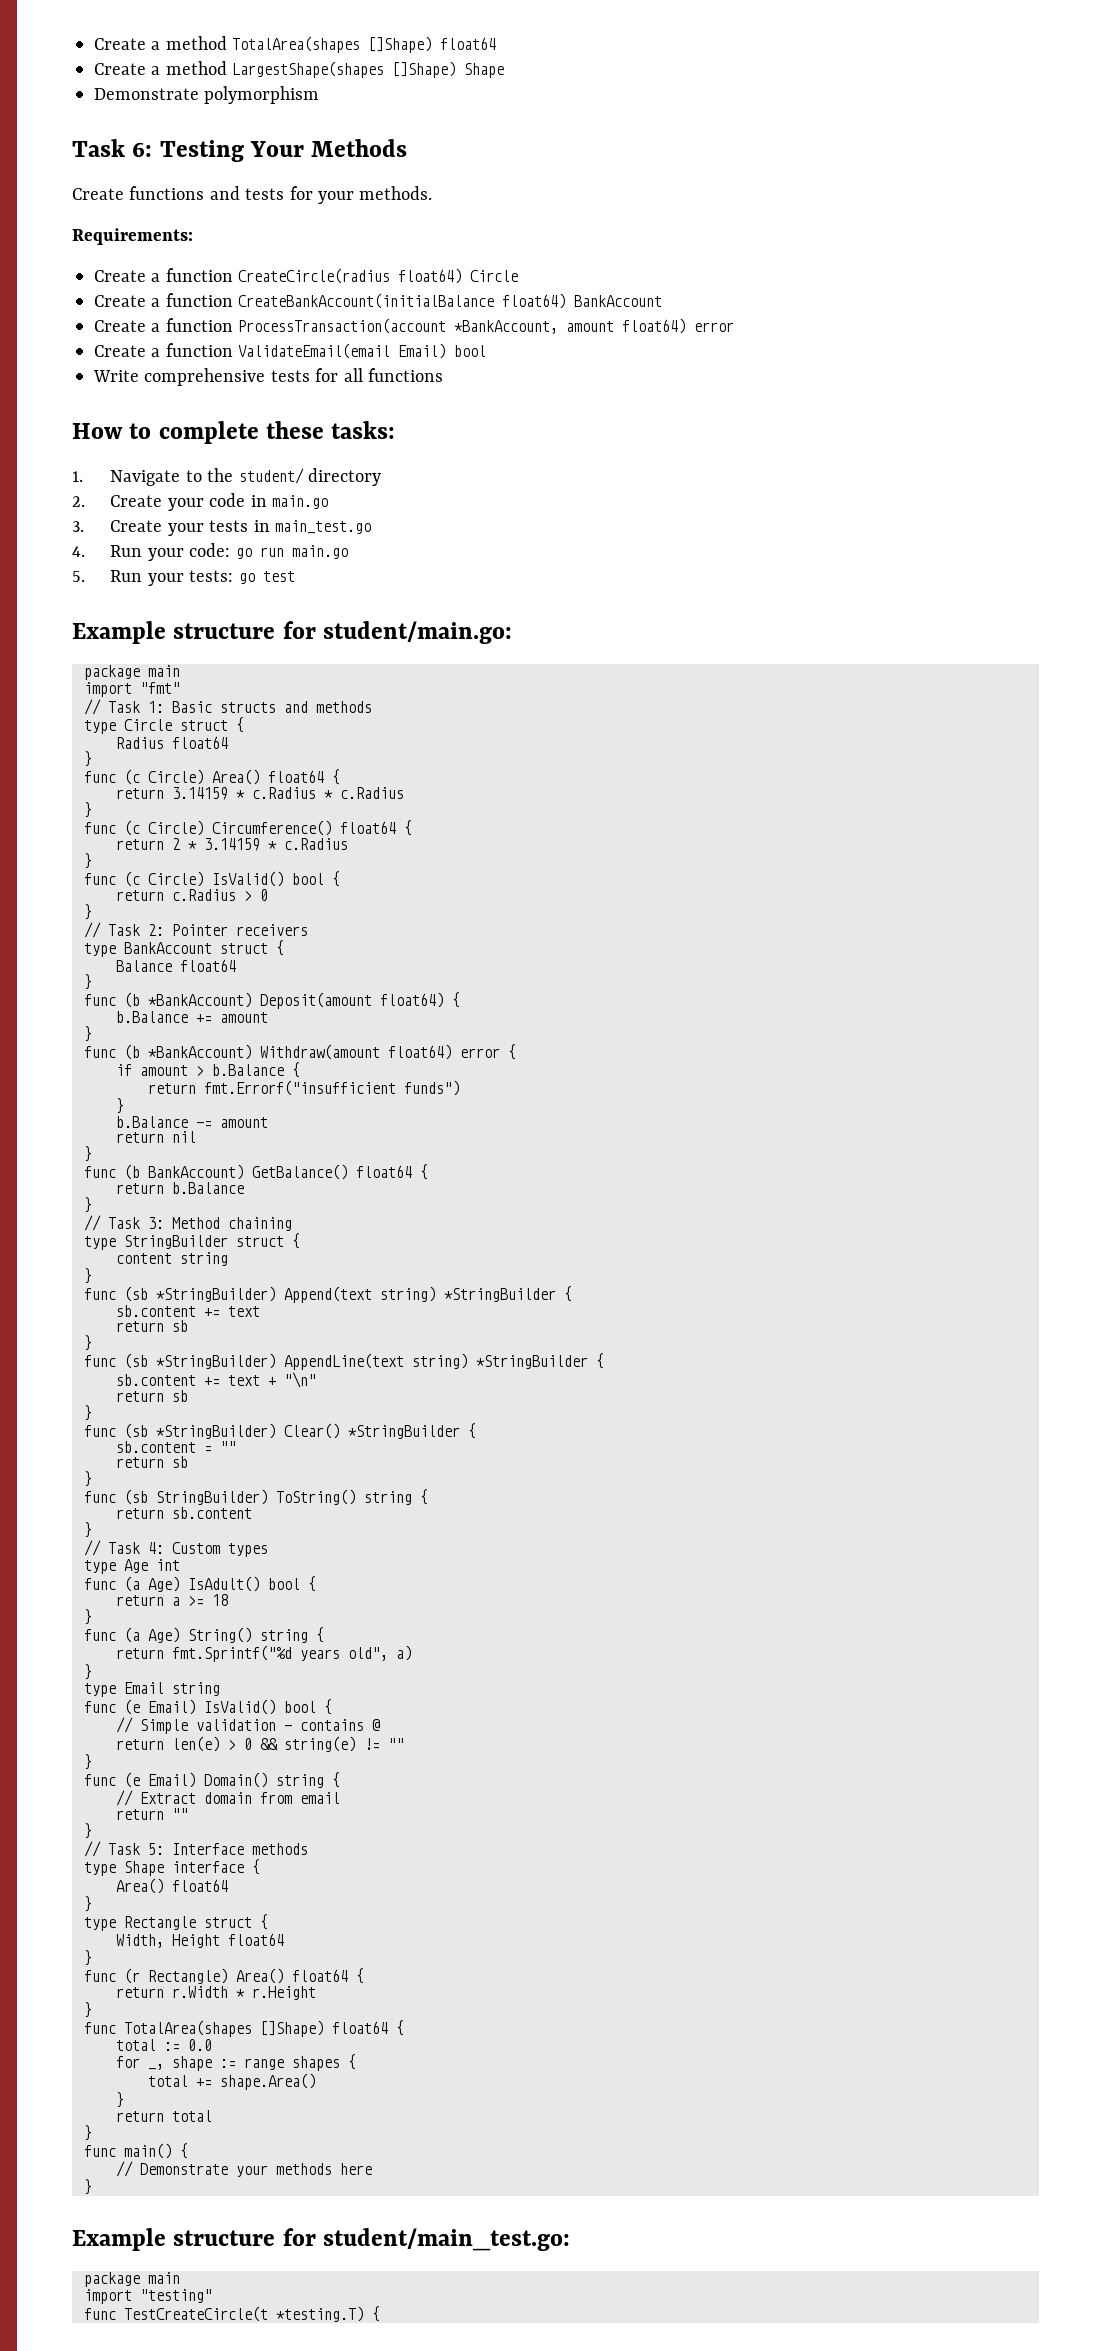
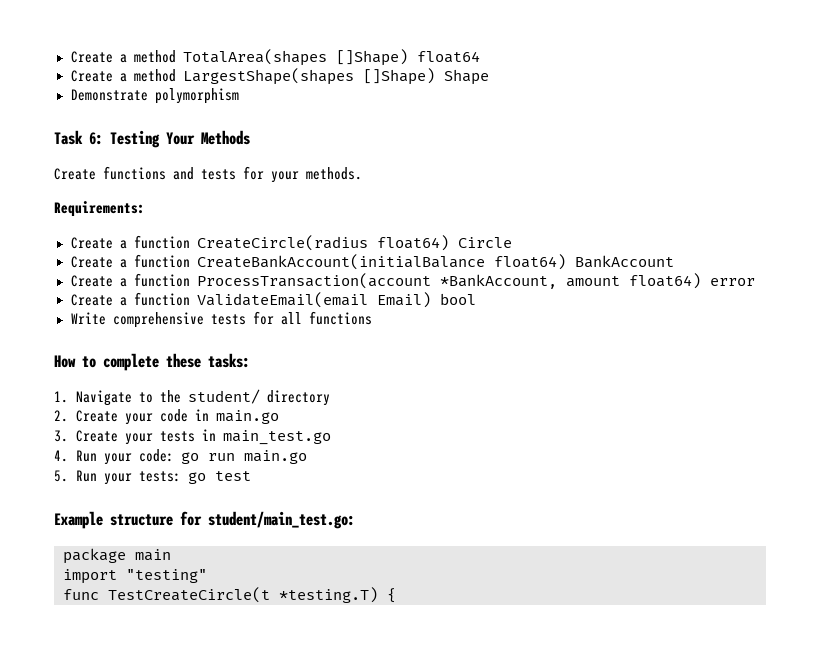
- Example structure for student/main.go:
- package main
- import "fmt"
- // Task 1: Basic structs and methods
- type Circle struct {
- Radius float64
- }
- func (c Circle) Area() float64 {
- return 3.14159 * c.Radius * c.Radius
- }
- func (c Circle) Circumference() float64 {
- return 2 * 3.14159 * c.Radius
- }
- func (c Circle) IsValid() bool {
- return c.Radius > 0
- }
- // Task 2: Pointer receivers
- type BankAccount struct {
- Balance float64
- }
- func (b *BankAccount) Deposit(amount float64) {
- b.Balance += amount
- }
- func (b *BankAccount) Withdraw(amount float64) error {
- if amount > b.Balance {
- return fmt.Errorf("insufficient funds")
- }
- b.Balance -= amount
- return nil
- }
- func (b BankAccount) GetBalance() float64 {
- return b.Balance
- }
- // Task 3: Method chaining
- type StringBuilder struct {
- content string
- }
- func (sb *StringBuilder) Append(text string) *StringBuilder {
- sb.content += text
- return sb
- }
- func (sb *StringBuilder) AppendLine(text string) *StringBuilder {
- sb.content += text + "\n"
- return sb
- }
- func (sb *StringBuilder) Clear() *StringBuilder {
- sb.content = ""
- return sb
- }
- func (sb StringBuilder) ToString() string {
- return sb.content
- }
- // Task 4: Custom types
- type Age int
- func (a Age) IsAdult() bool {
- return a >= 18
- }
- func (a Age) String() string {
- return fmt.Sprintf("%d years old", a)
- }
- type Email string
- func (e Email) IsValid() bool {
- // Simple validation - contains @
- return len(e) > 0 && string(e) != ""
- }
- func (e Email) Domain() string {
- // Extract domain from email
- return ""
- }
- // Task 5: Interface methods
- type Shape interface {
- Area() float64
- }
- type Rectangle struct {
- Width, Height float64
- }
- func (r Rectangle) Area() float64 {
- return r.Width * r.Height
- }
- func TotalArea(shapes []Shape) float64 {
- total := 0.0
- for _, shape := range shapes {
- total += shape.Area()
- }
- return total
- }
- func main() {
- // Demonstrate your methods here
- }

